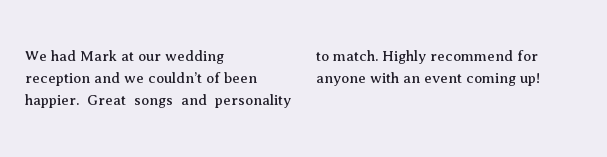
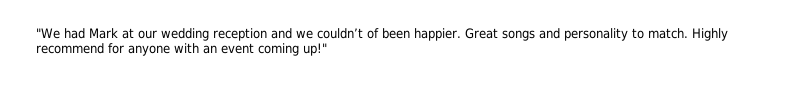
- We had Mark at our wedding reception and we couldn’t of been happier.
+ "We had Mark at our wedding reception and we couldn’t of been happier.
- Highly recommend for anyone with an event coming up!
+ Highly recommend for anyone with an event coming up!"

